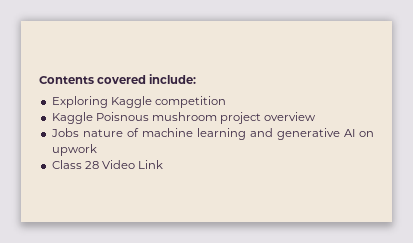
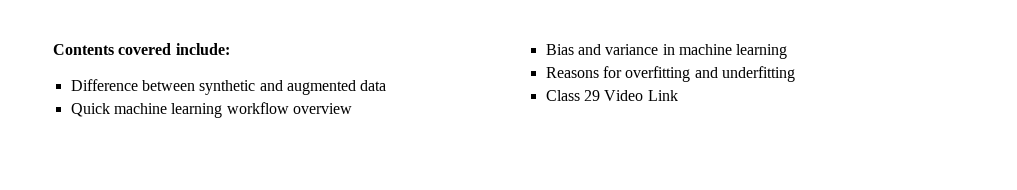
- Exploring Kaggle competition
- Kaggle Poisnous mushroom project overview
- Jobs nature of machine learning and generative AI on upwork
+ Difference between synthetic and augmented data
+ Quick machine learning workflow overview
+ Bias and variance in machine learning
+ Reasons for overfitting and underfitting
- Class 28 Video Link
+ Class 29 Video Link

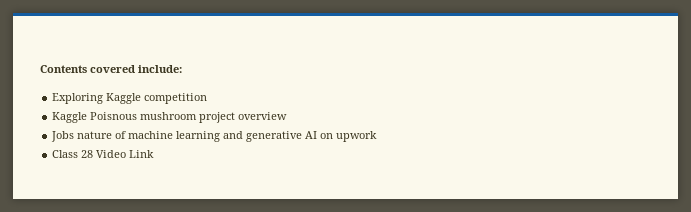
- Difference between synthetic and augmented data
- Quick machine learning workflow overview
- Bias and variance in machine learning
- Reasons for overfitting and underfitting
+ Exploring Kaggle competition
+ Kaggle Poisnous mushroom project overview
+ Jobs nature of machine learning and generative AI on upwork
- Class 29 Video Link
+ Class 28 Video Link

